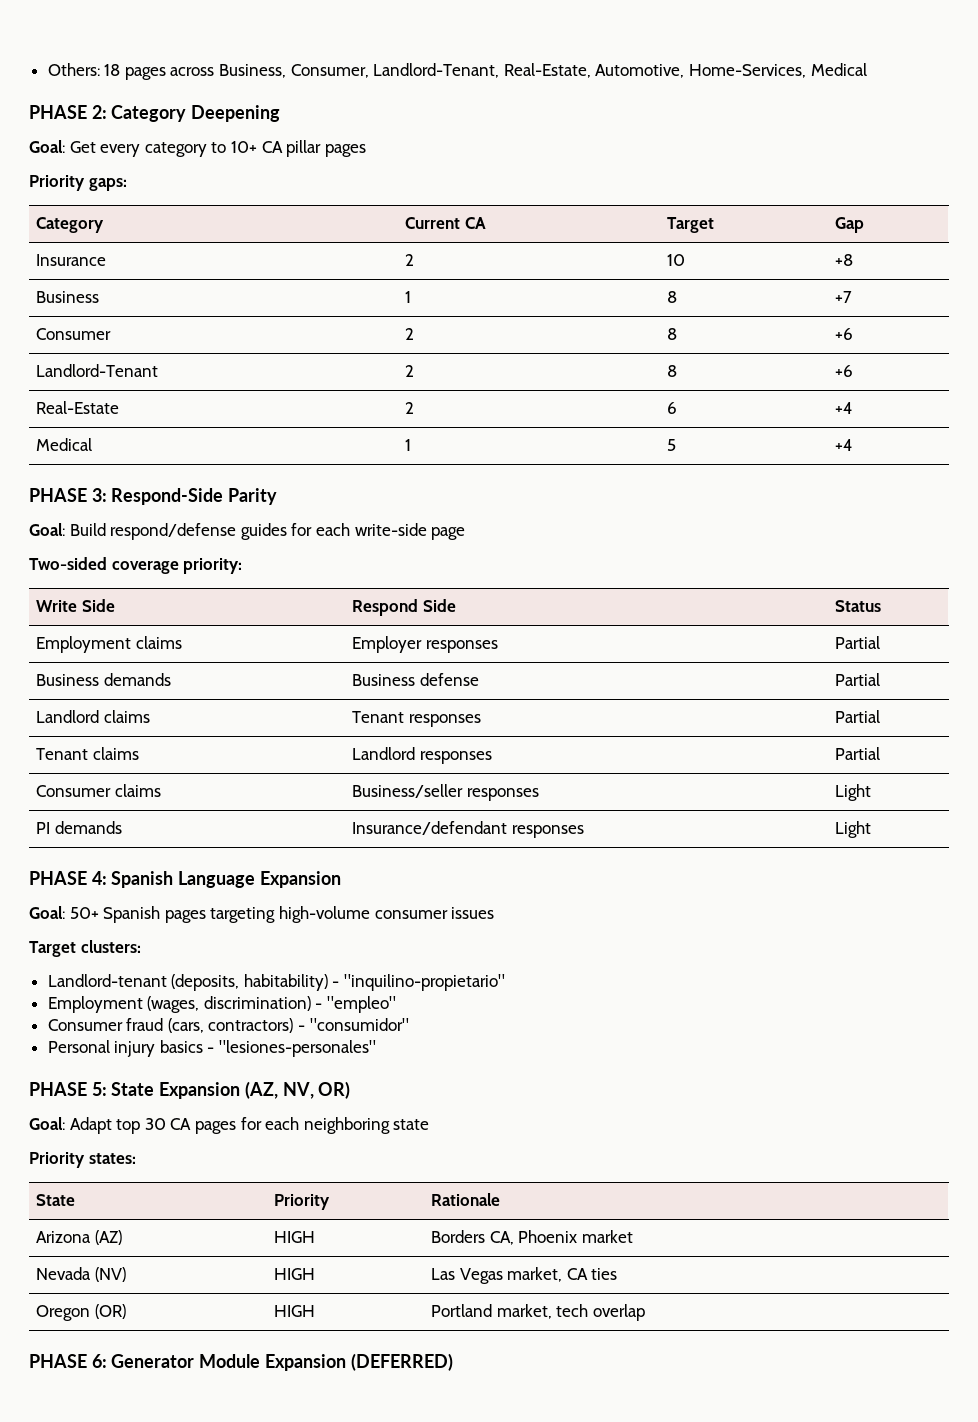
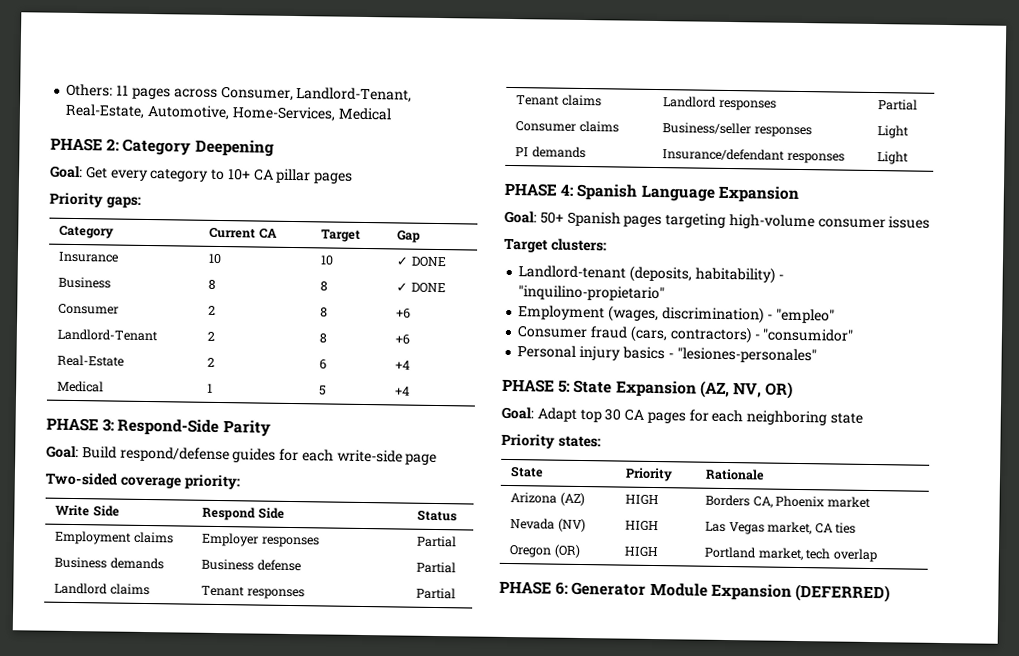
- Others: 18 pages across Business, Consumer, Landlord-Tenant, Real-Estate, Automotive, Home-Services, Medical
+ Others: 11 pages across Consumer, Landlord-Tenant, Real-Estate, Automotive, Home-Services, Medical
- Insurance | 2 | 10 | +8
+ Insurance | 10 | 10 | ✓ DONE
- Business | 1 | 8 | +7
+ Business | 8 | 8 | ✓ DONE

